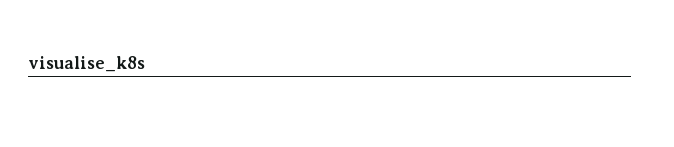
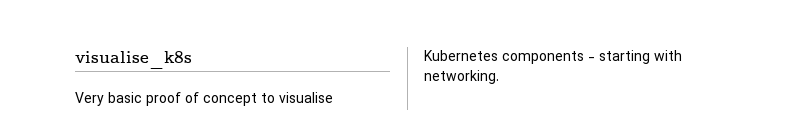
+ Very basic proof of concept to visualise Kubernetes components - starting with networking.

